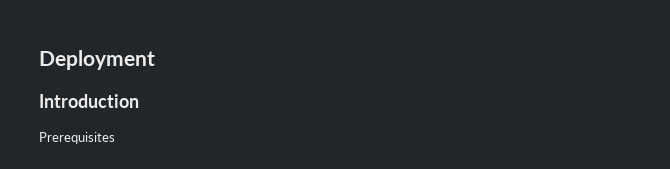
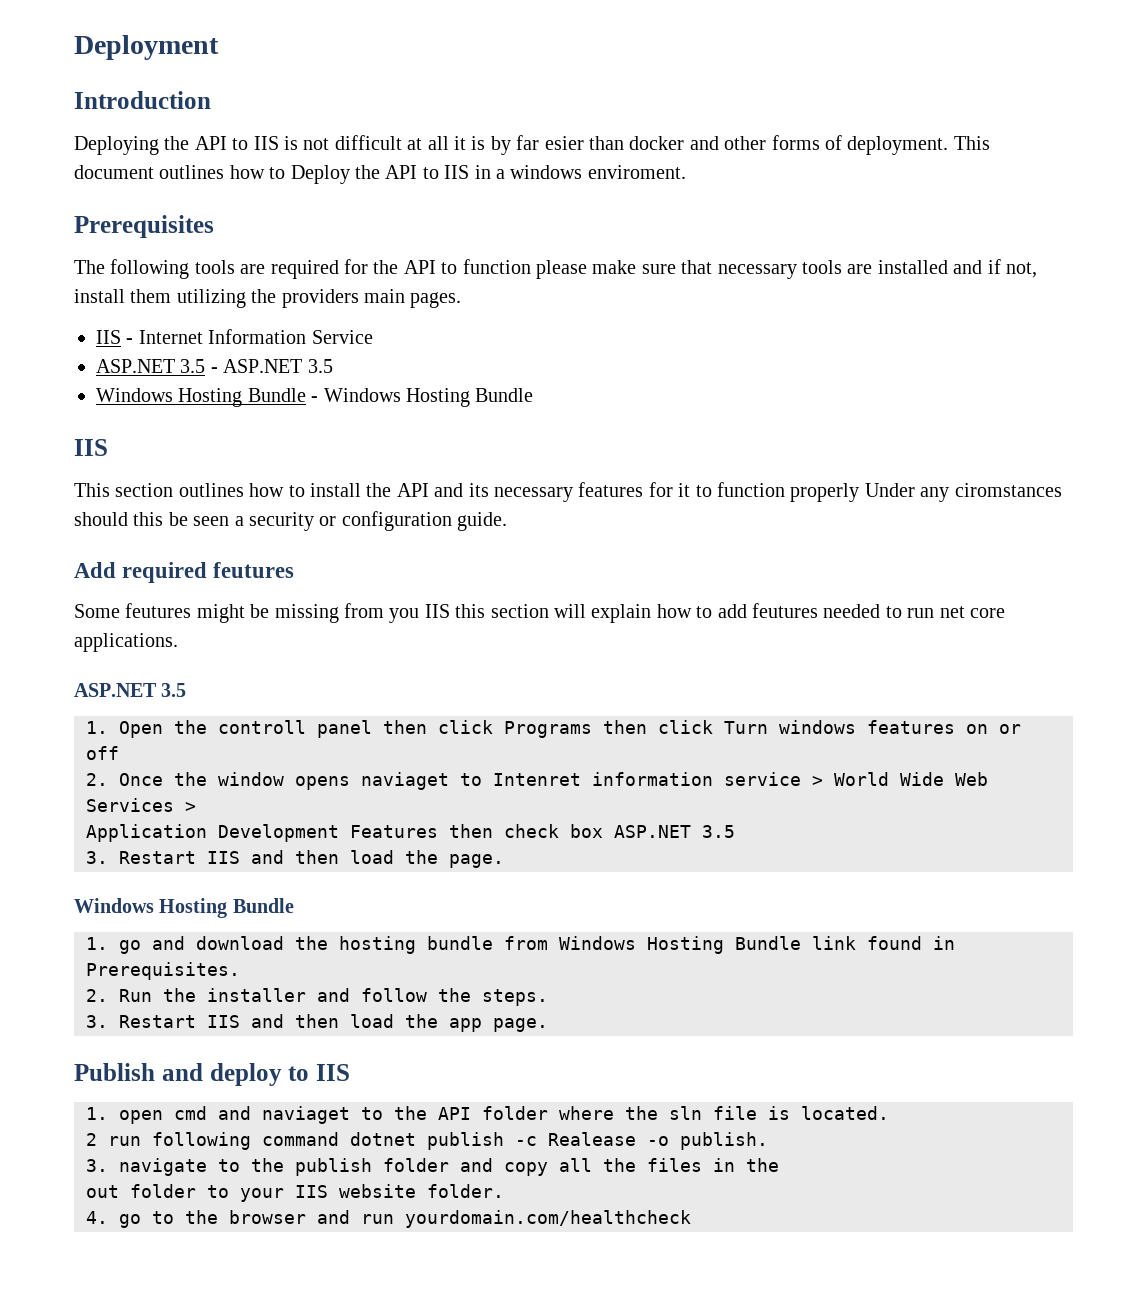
+ Deploying the API to IIS is not difficult at all it is by far esier than docker and other forms of deployment. This document outlines how to Deploy the API to IIS in a windows enviroment.
  Prerequisites
+ The following tools are required for the API to function please make sure that necessary tools are installed and if not, install them utilizing the providers main pages.
+ IIS - Internet Information Service
+ ASP.NET 3.5 - ASP.NET 3.5
+ Windows Hosting Bundle - Windows Hosting Bundle
+ IIS
+ This section outlines how to install the API and its necessary features for it to function properly Under any ciromstances should this be seen a security or configuration guide.
+ Add required feutures
+ Some feutures might be missing from you IIS this section will explain how to add feutures needed to run net core applications.
+ ASP.NET 3.5
+ 1. Open the controll panel then click Programs then click Turn windows features on or off
+ 2. Once the window opens naviaget to Intenret information service > World Wide Web Services >
+ Application Development Features then check box ASP.NET 3.5
+ 3. Restart IIS and then load the page.
+ Windows Hosting Bundle
+ 1. go and download the hosting bundle from Windows Hosting Bundle link found in Prerequisites.
+ 2. Run the installer and follow the steps.
+ 3. Restart IIS and then load the app page.
+ Publish and deploy to IIS
+ 1. open cmd and naviaget to the API folder where the sln file is located.
+ 2 run following command dotnet publish -c Realease -o publish.
+ 3. navigate to the publish folder and copy all the files in the
+ out folder to your IIS website folder.
+ 4. go to the browser and run yourdomain.com/healthcheck

